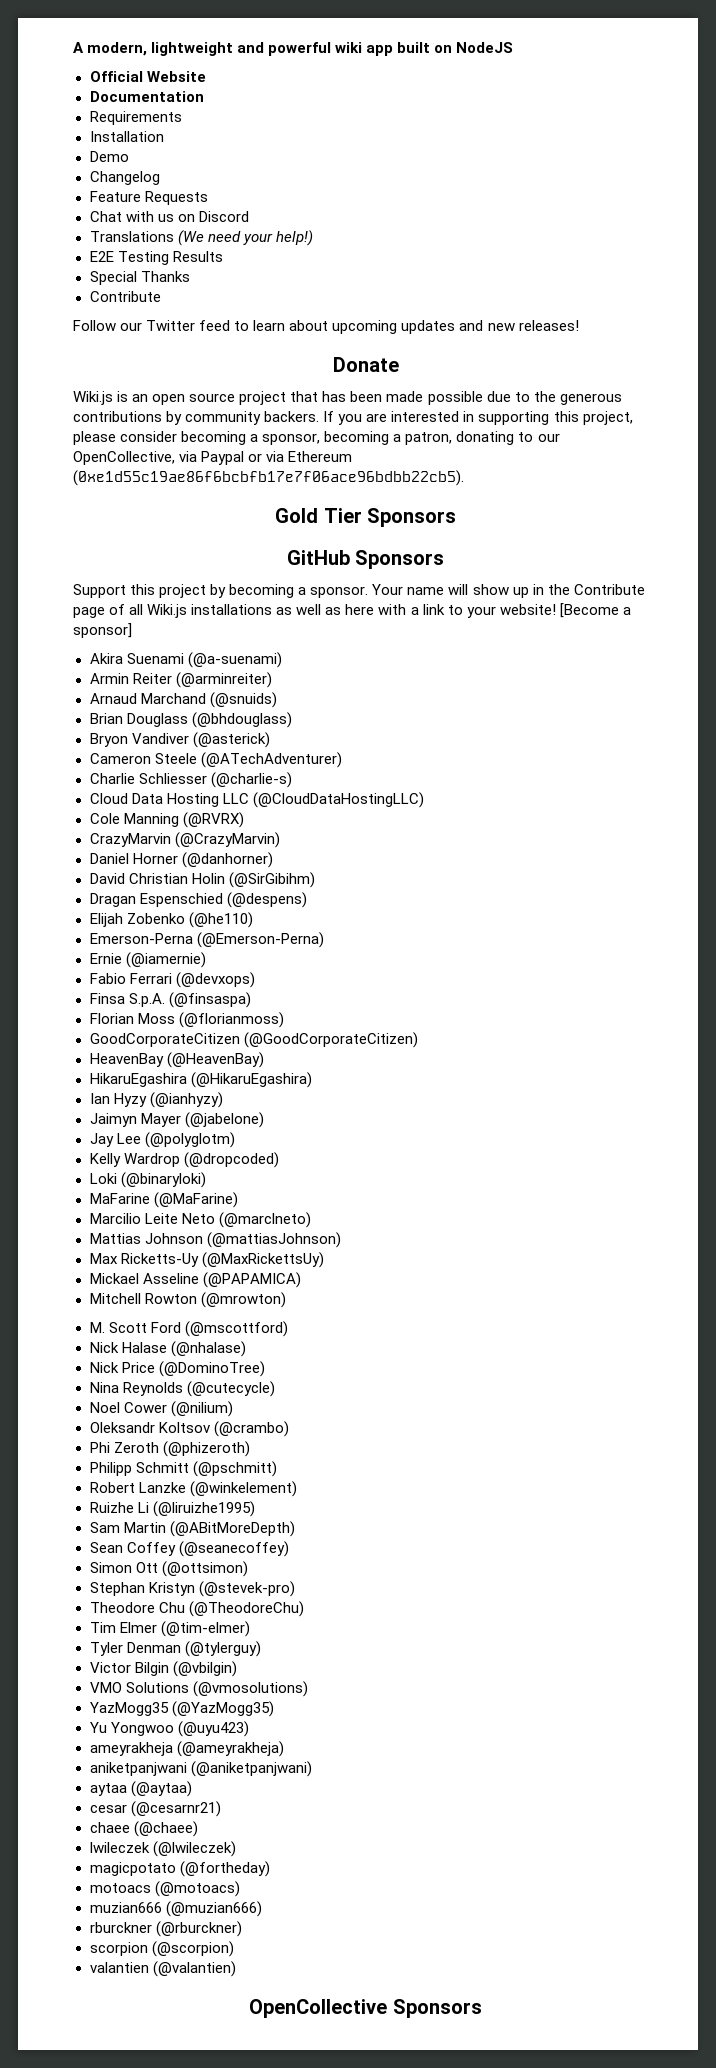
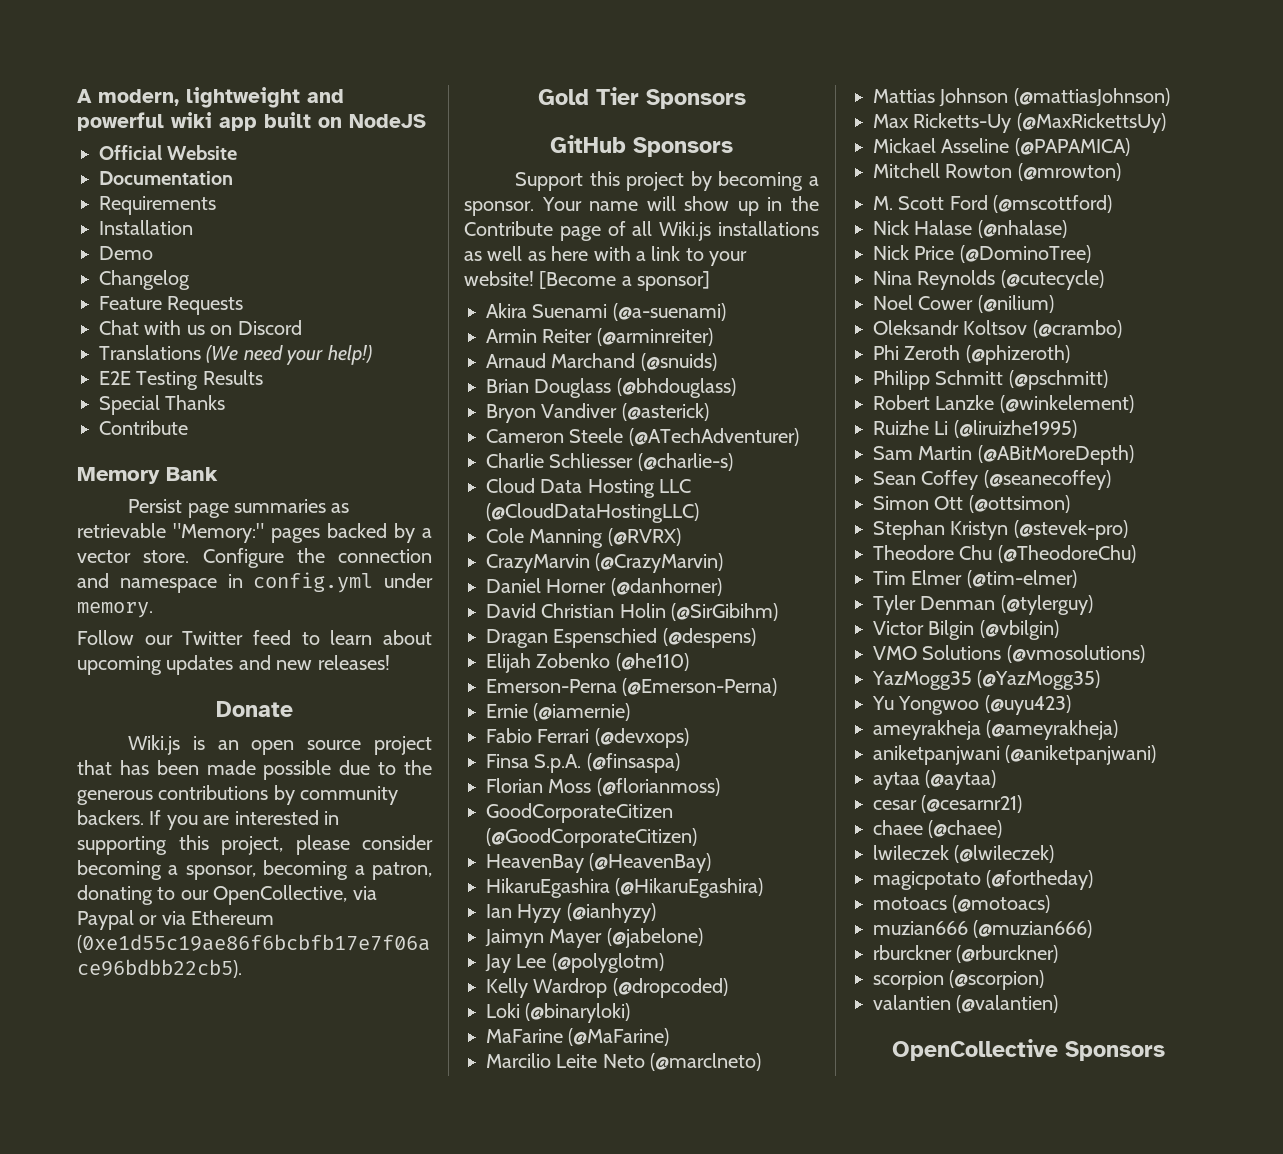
+ Memory Bank
+ Persist page summaries as retrievable "Memory:" pages backed by a vector store. Configure the connection and namespace in config.yml under memory.

